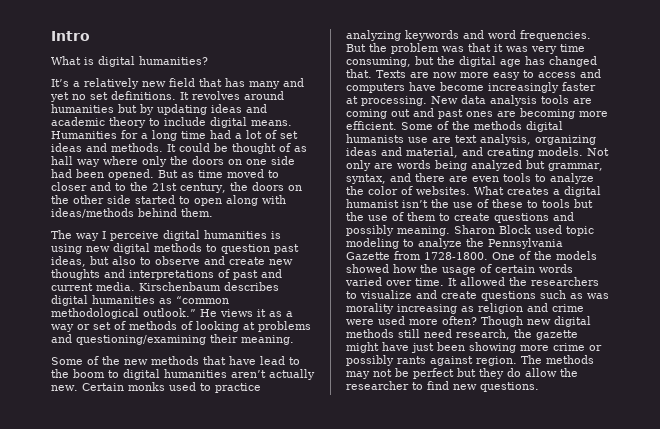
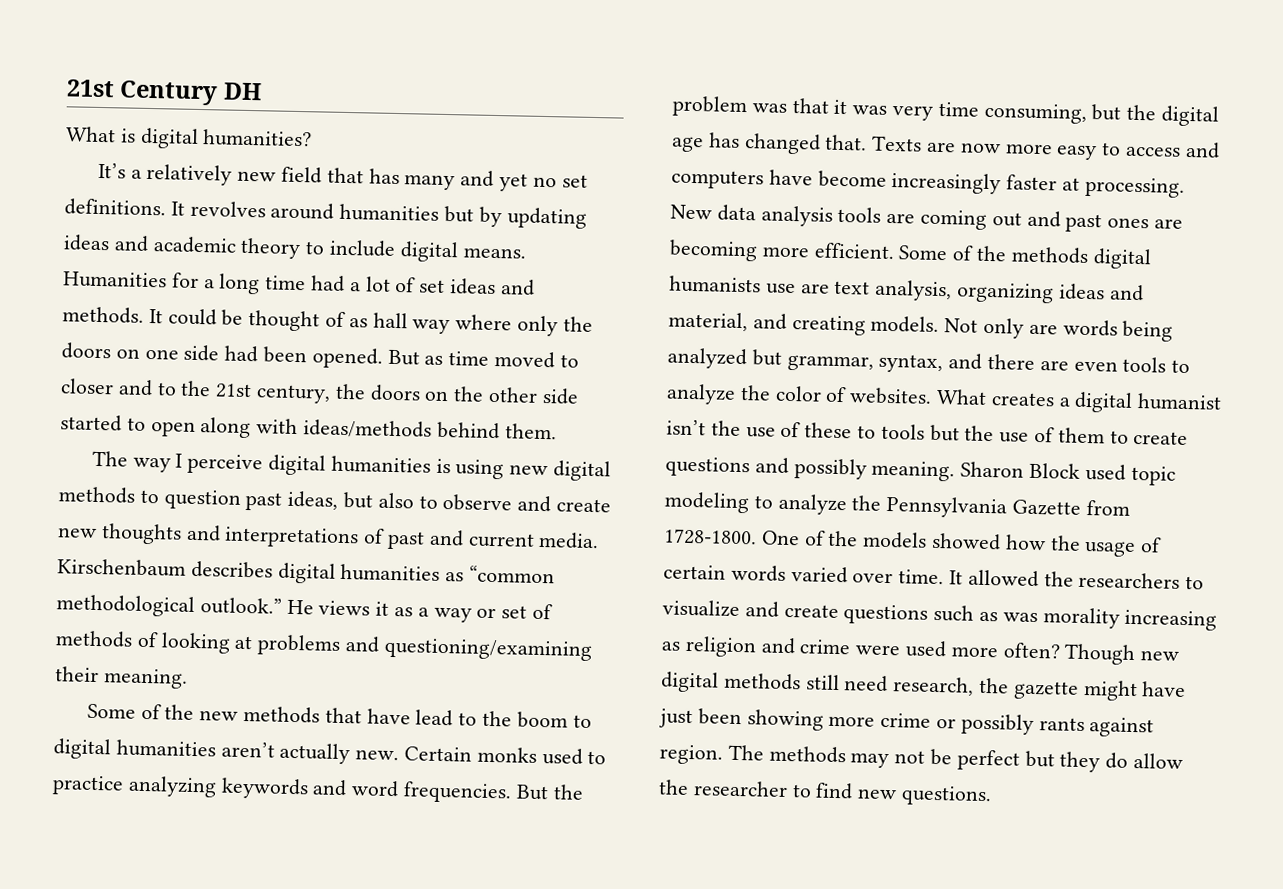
- Intro
+ 21st Century DH

